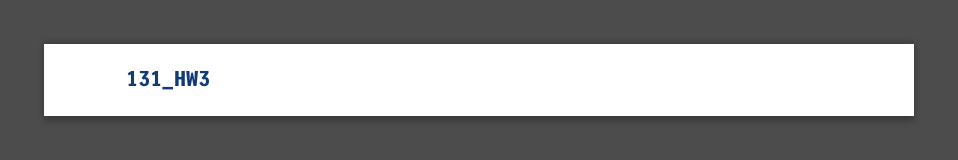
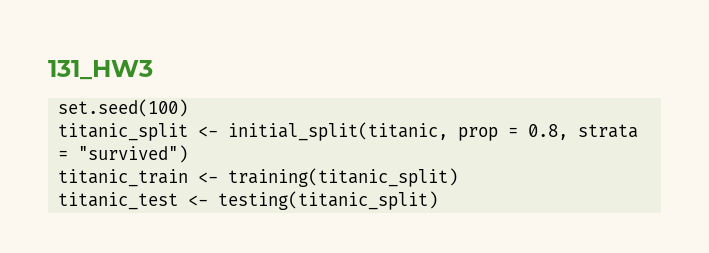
+ set.seed(100)
+ titanic_split <- initial_split(titanic, prop = 0.8, strata = "survived")
+ titanic_train <- training(titanic_split)
+ titanic_test <- testing(titanic_split)

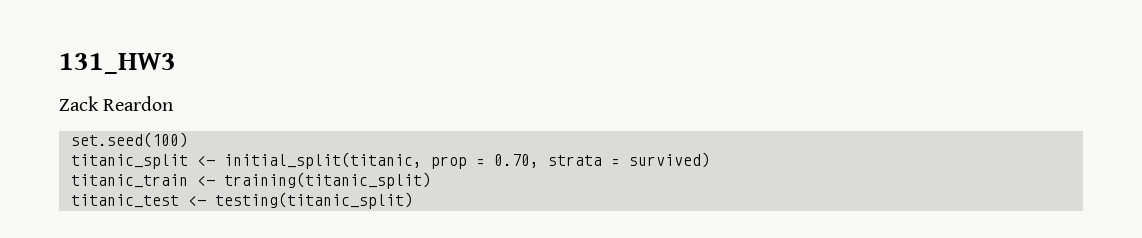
+ Zack Reardon
- titanic_split <- initial_split(titanic, prop = 0.8, strata = "survived")
+ titanic_split <- initial_split(titanic, prop = 0.70, strata = survived)

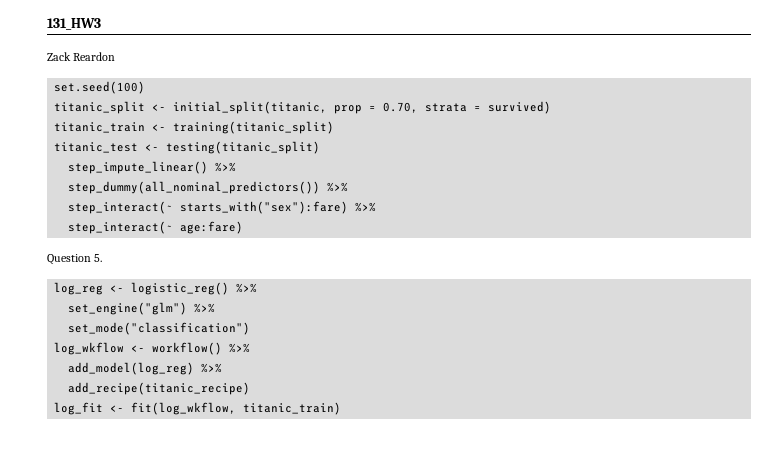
+ step_impute_linear() %>%
+ step_dummy(all_nominal_predictors()) %>%
+ step_interact(~ starts_with("sex"):fare) %>%
+ step_interact(~ age:fare)
+ Question 5.
+ log_reg <- logistic_reg() %>%
+ set_engine("glm") %>%
+ set_mode("classification")
+ log_wkflow <- workflow() %>%
+ add_model(log_reg) %>%
+ add_recipe(titanic_recipe)
+ log_fit <- fit(log_wkflow, titanic_train)

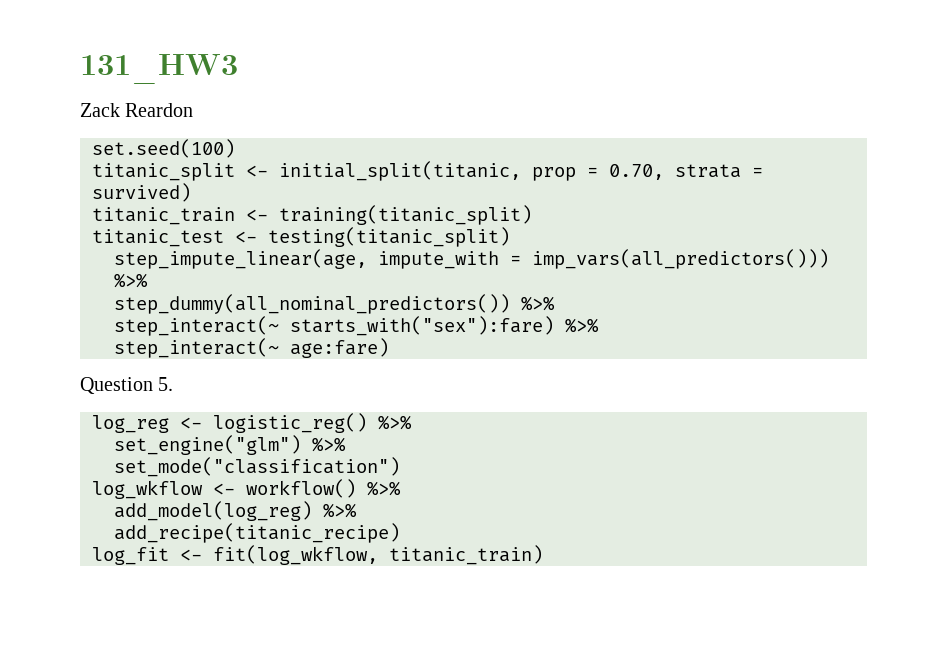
- step_impute_linear() %>%
+ step_impute_linear(age, impute_with = imp_vars(all_predictors())) %>%

